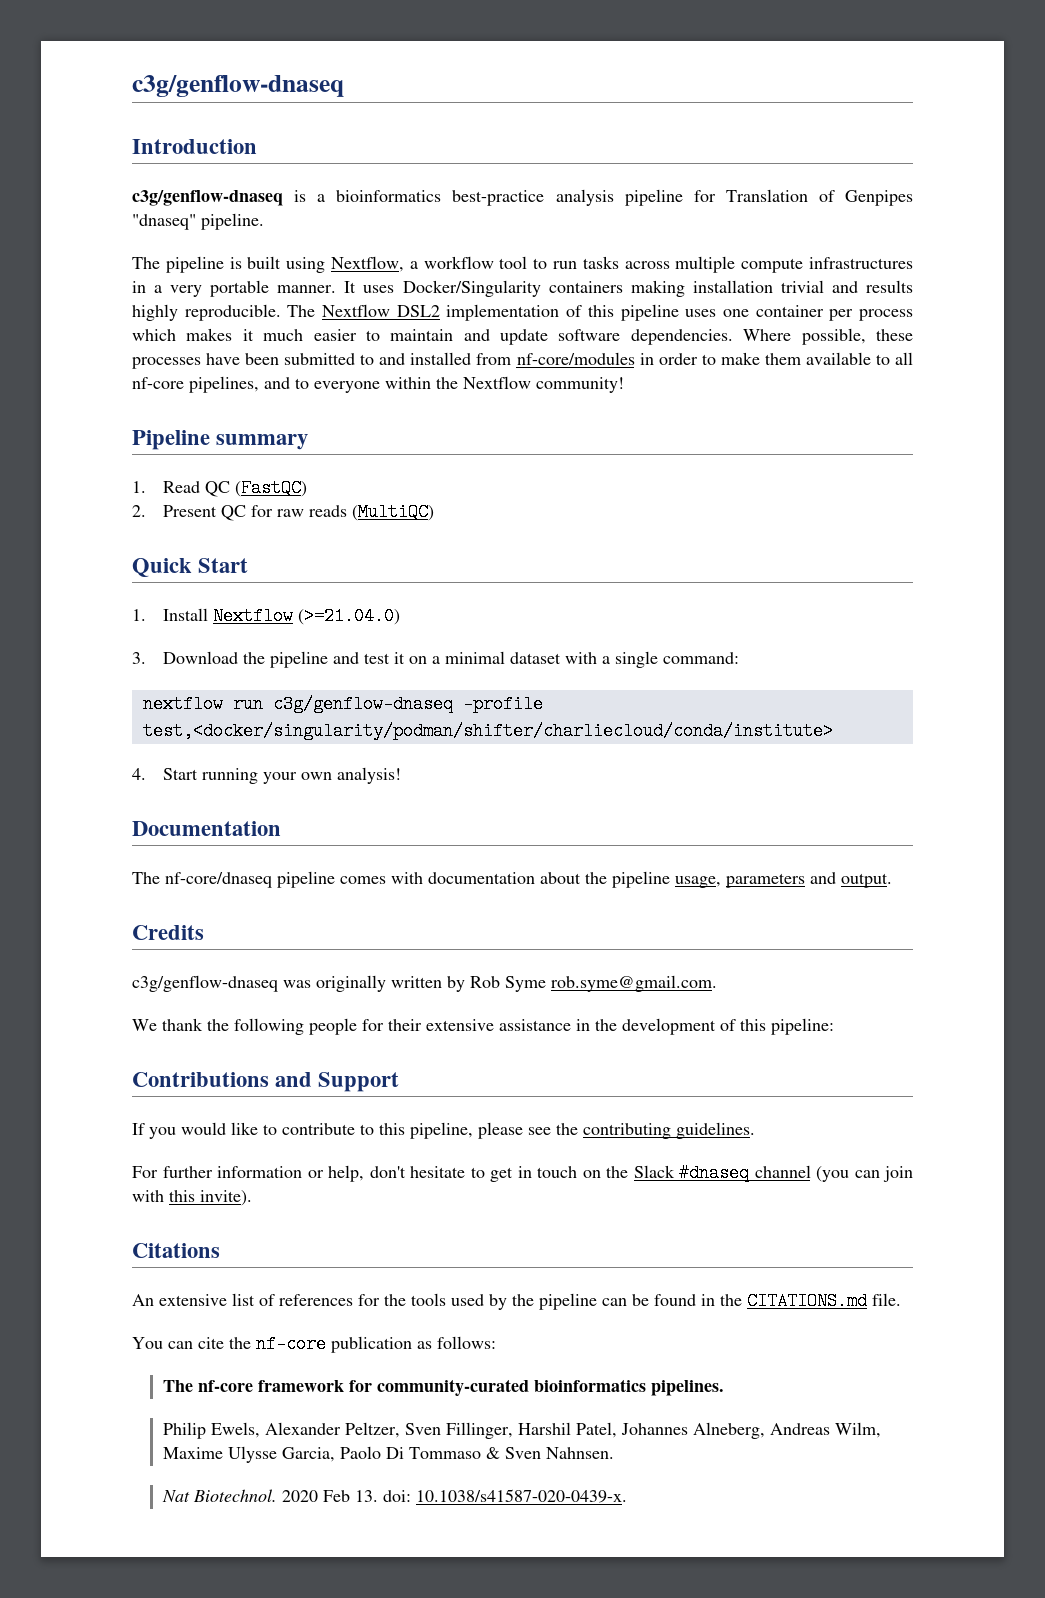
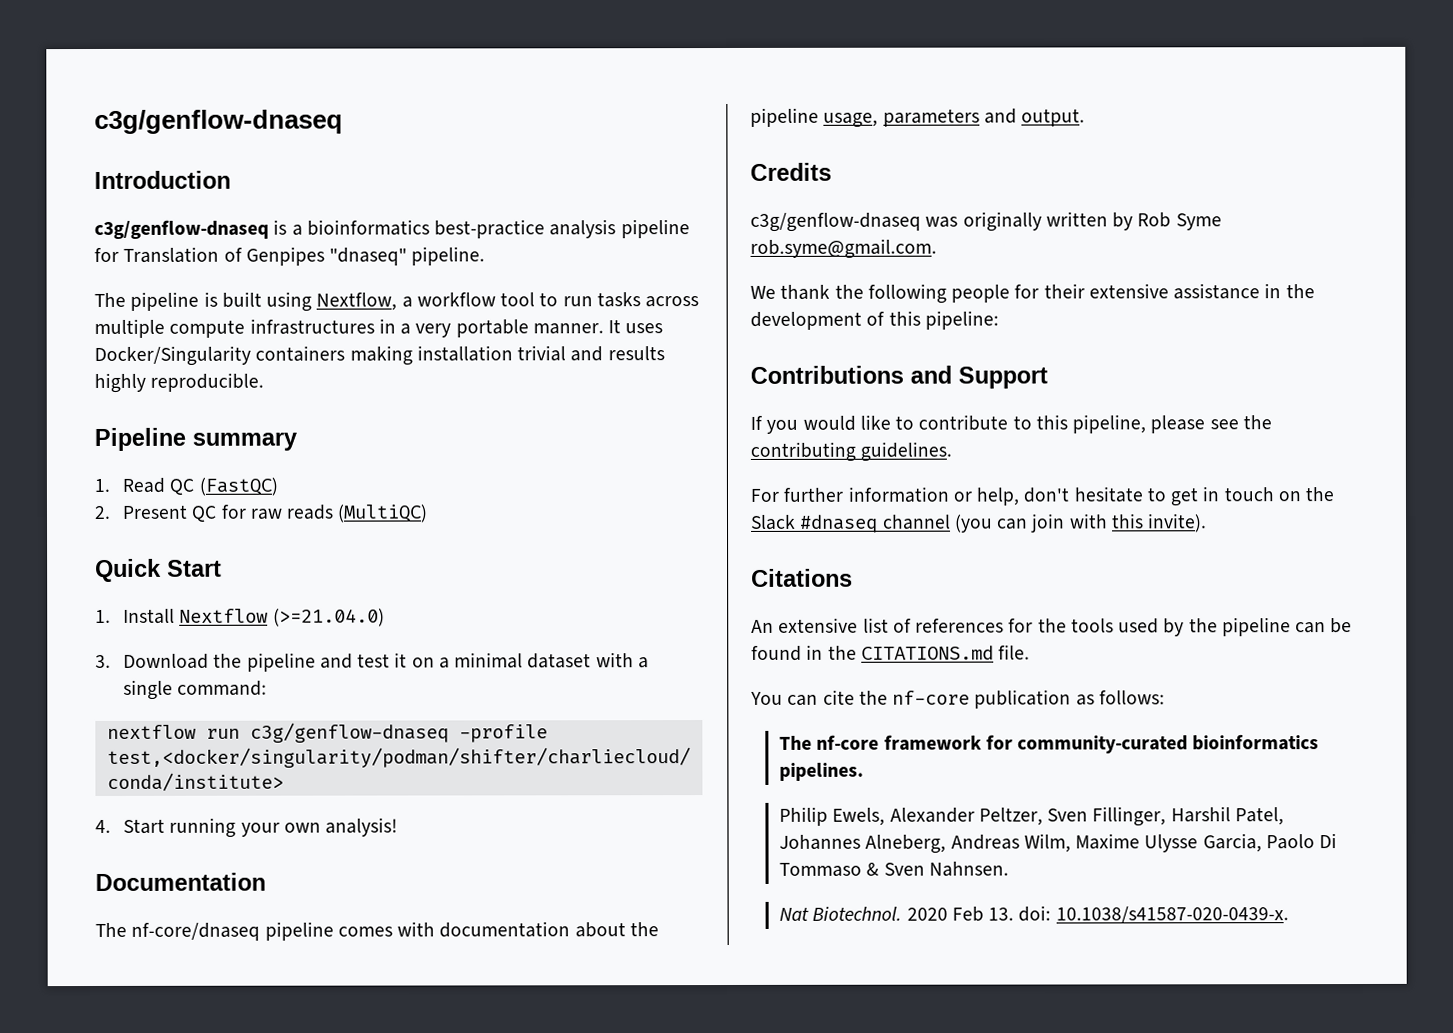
- The Nextflow DSL2 implementation of this pipeline uses one container per process which makes it much easier to maintain and update software dependencies. Where possible, these processes have been submitted to and installed from nf-core/modules in order to make them available to all nf-core pipelines, and to everyone within the Nextflow community!

